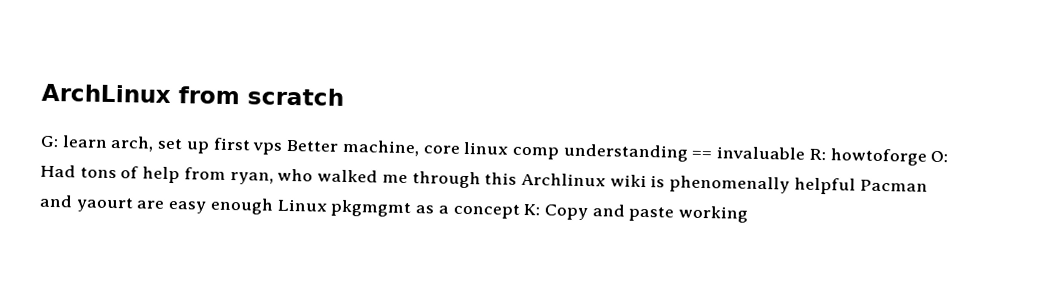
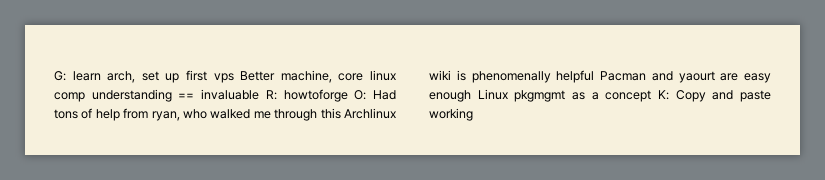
- ArchLinux from scratch

